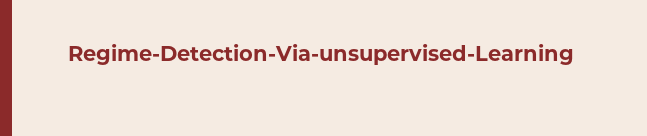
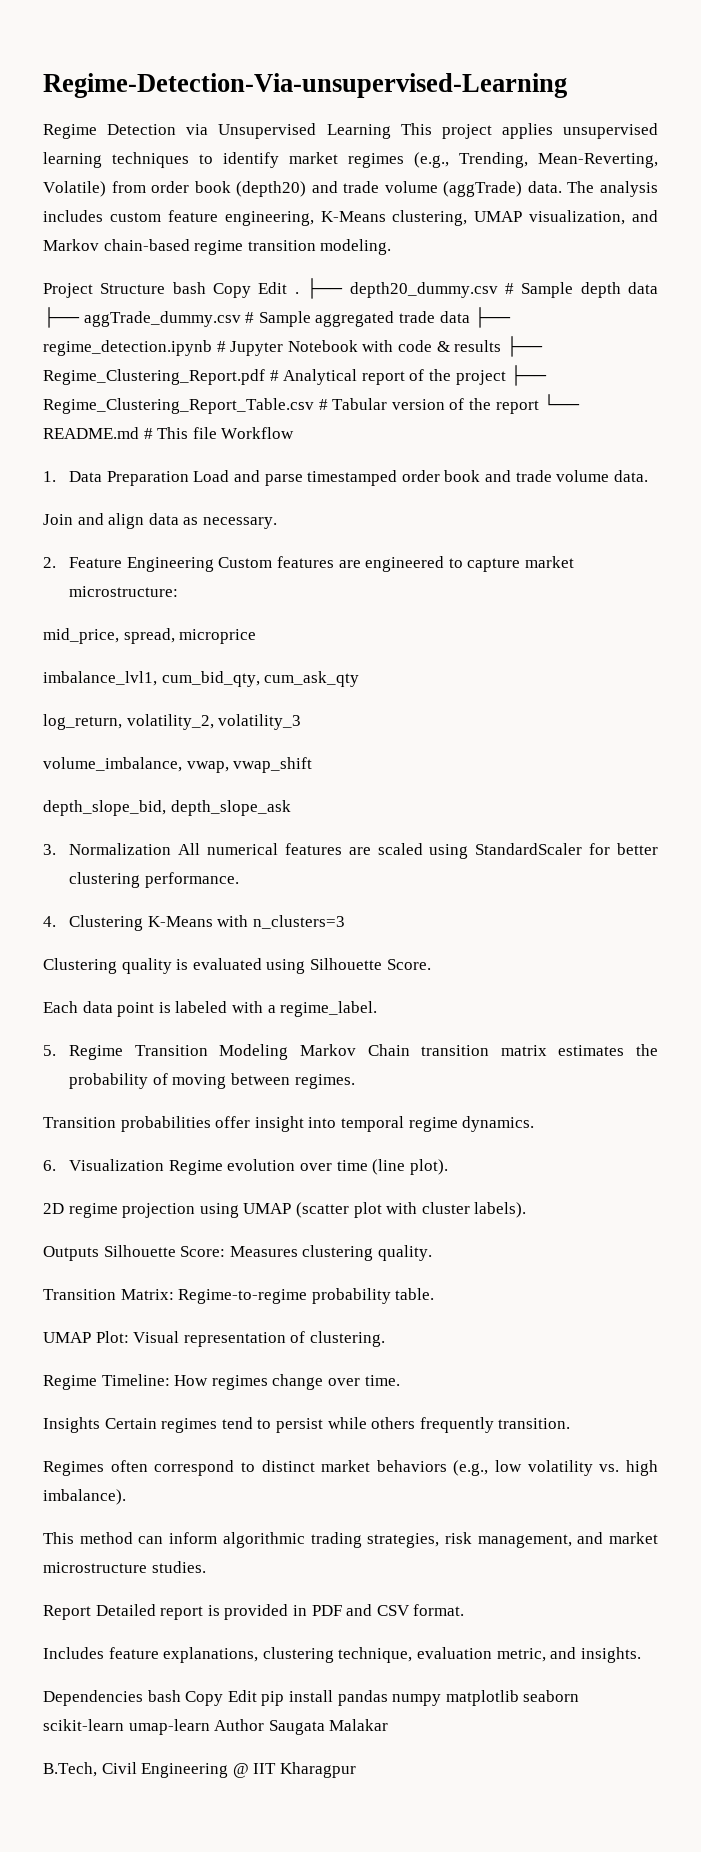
+ Regime Detection via Unsupervised Learning This project applies unsupervised learning techniques to identify market regimes (e.g., Trending, Mean-Reverting, Volatile) from order book (depth20) and trade volume (aggTrade) data. The analysis includes custom feature engineering, K-Means clustering, UMAP visualization, and Markov chain-based regime transition modeling.
+ Project Structure bash Copy Edit . ├── depth20_dummy.csv # Sample depth data ├── aggTrade_dummy.csv # Sample aggregated trade data ├── regime_detection.ipynb # Jupyter Notebook with code & results ├── Regime_Clustering_Report.pdf # Analytical report of the project ├── Regime_Clustering_Report_Table.csv # Tabular version of the report └── README.md # This file Workflow
+ 1. Data Preparation Load and parse timestamped order book and trade volume data.
+ Join and align data as necessary.
+ 2. Feature Engineering Custom features are engineered to capture market microstructure:
+ mid_price, spread, microprice
+ imbalance_lvl1, cum_bid_qty, cum_ask_qty
+ log_return, volatility_2, volatility_3
+ volume_imbalance, vwap, vwap_shift
+ depth_slope_bid, depth_slope_ask
+ 3. Normalization All numerical features are scaled using StandardScaler for better clustering performance.
+ 4. Clustering K-Means with n_clusters=3
+ Clustering quality is evaluated using Silhouette Score.
+ Each data point is labeled with a regime_label.
+ 5. Regime Transition Modeling Markov Chain transition matrix estimates the probability of moving between regimes.
+ Transition probabilities offer insight into temporal regime dynamics.
+ 6. Visualization Regime evolution over time (line plot).
+ 2D regime projection using UMAP (scatter plot with cluster labels).
+ Outputs Silhouette Score: Measures clustering quality.
+ Transition Matrix: Regime-to-regime probability table.
+ UMAP Plot: Visual representation of clustering.
+ Regime Timeline: How regimes change over time.
+ Insights Certain regimes tend to persist while others frequently transition.
+ Regimes often correspond to distinct market behaviors (e.g., low volatility vs. high imbalance).
+ This method can inform algorithmic trading strategies, risk management, and market microstructure studies.
+ Report Detailed report is provided in PDF and CSV format.
+ Includes feature explanations, clustering technique, evaluation metric, and insights.
+ Dependencies bash Copy Edit pip install pandas numpy matplotlib seaborn scikit-learn umap-learn Author Saugata Malakar
+ B.Tech, Civil Engineering @ IIT Kharagpur

